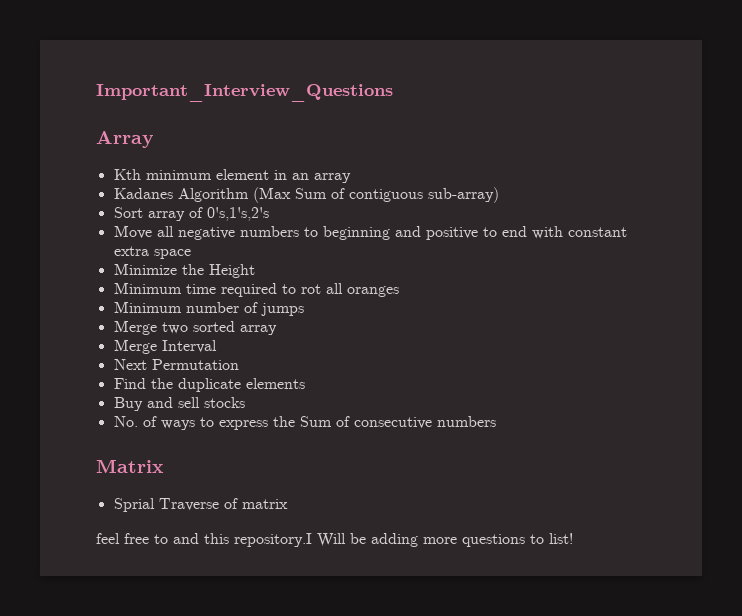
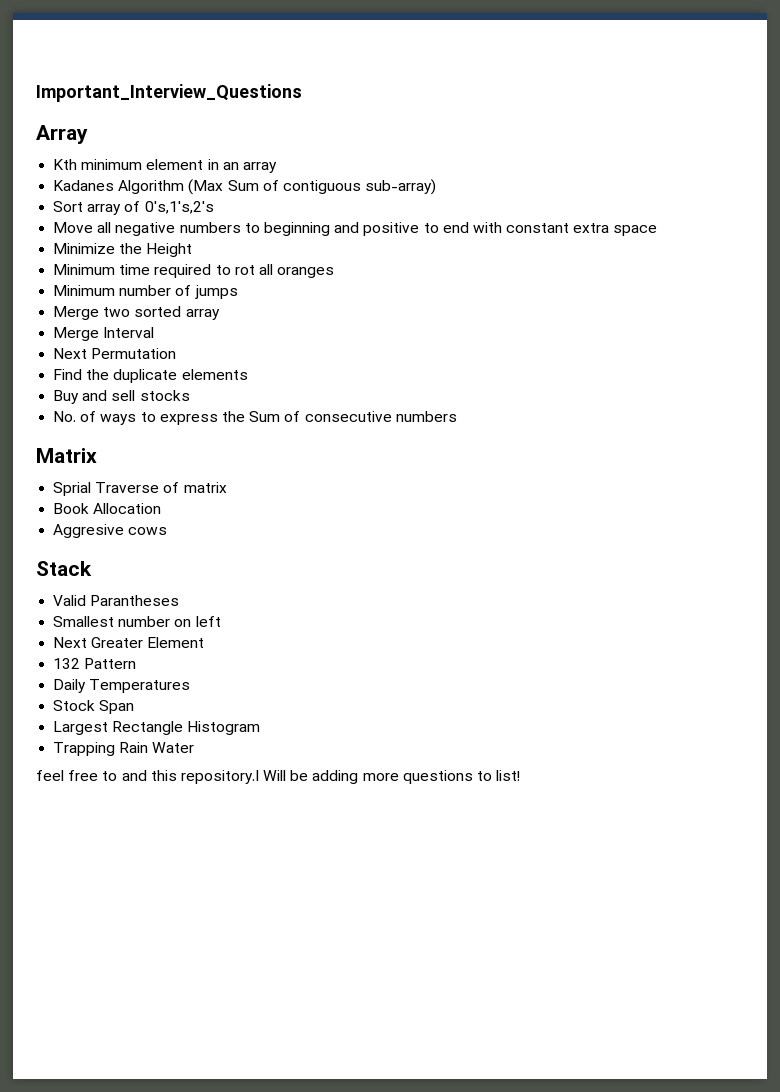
+ Book Allocation
+ Aggresive cows
+ Stack
+ Valid Parantheses
+ Smallest number on left
+ Next Greater Element
+ 132 Pattern
+ Daily Temperatures
+ Stock Span
+ Largest Rectangle Histogram
+ Trapping Rain Water

